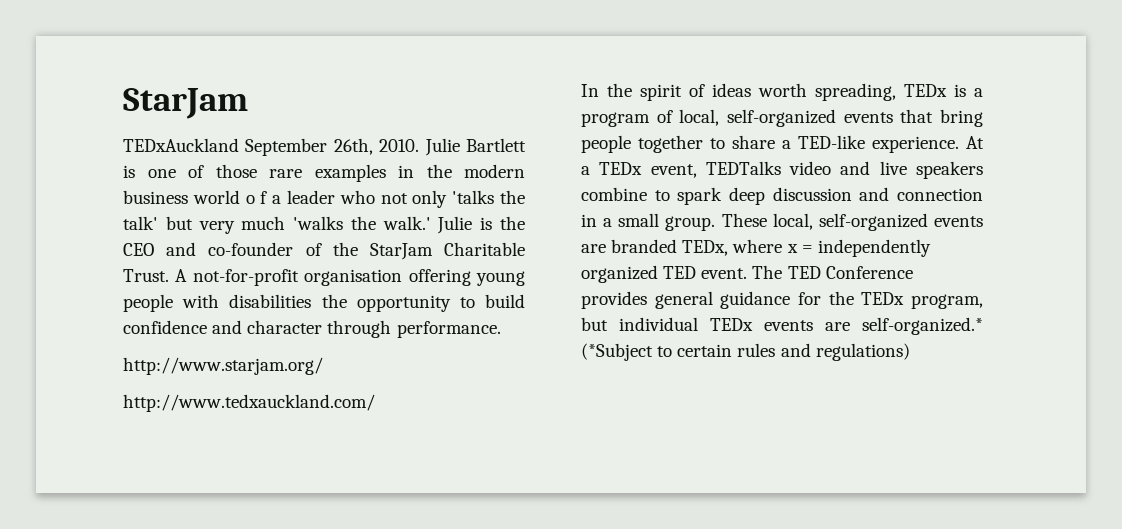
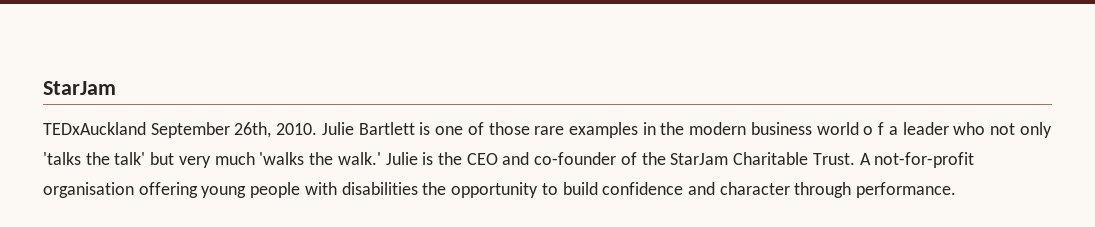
- http://www.starjam.org/
- http://www.tedxauckland.com/
- In the spirit of ideas worth spreading, TEDx is a program of local, self-organized events that bring people together to share a TED-like experience. At a TEDx event, TEDTalks video and live speakers combine to spark deep discussion and connection in a small group. These local, self-organized events are branded TEDx, where x = independently organized TED event. The TED Conference provides general guidance for the TEDx program, but individual TEDx events are self-organized.* (*Subject to certain rules and regulations)

